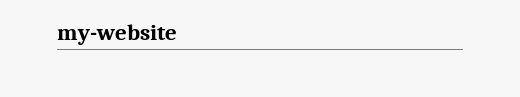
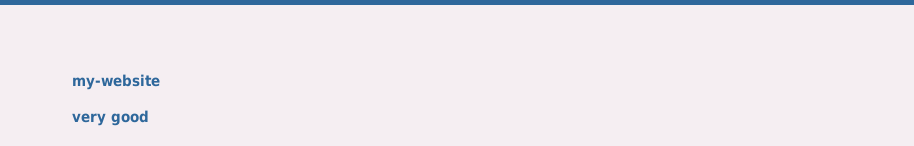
+ very good

